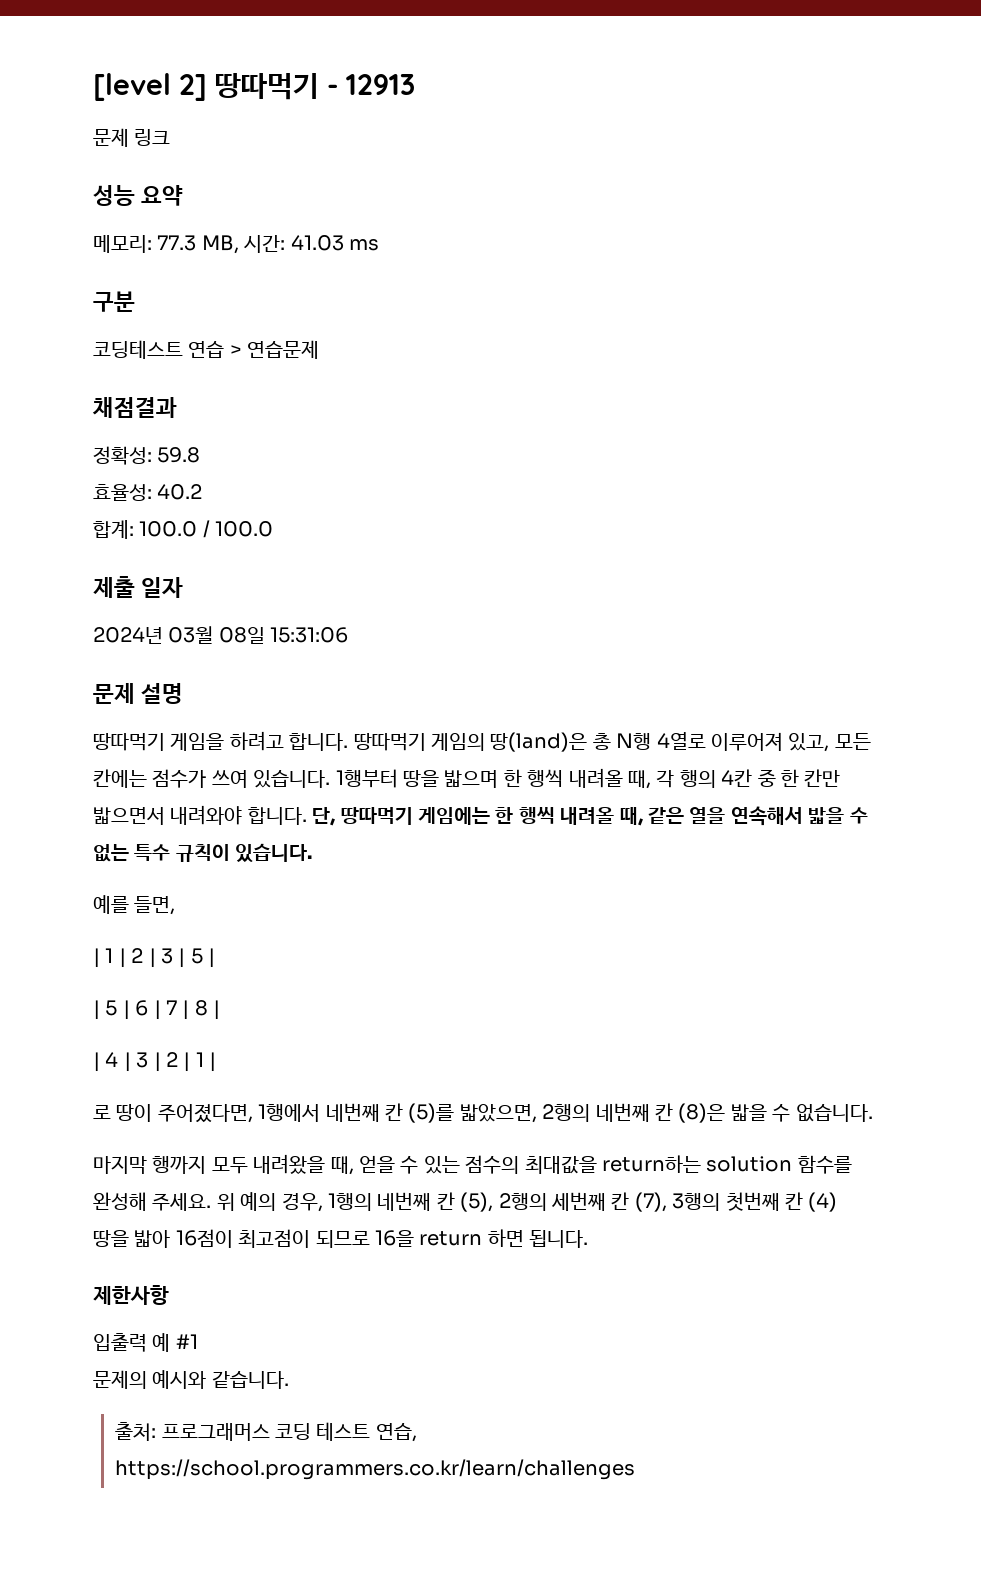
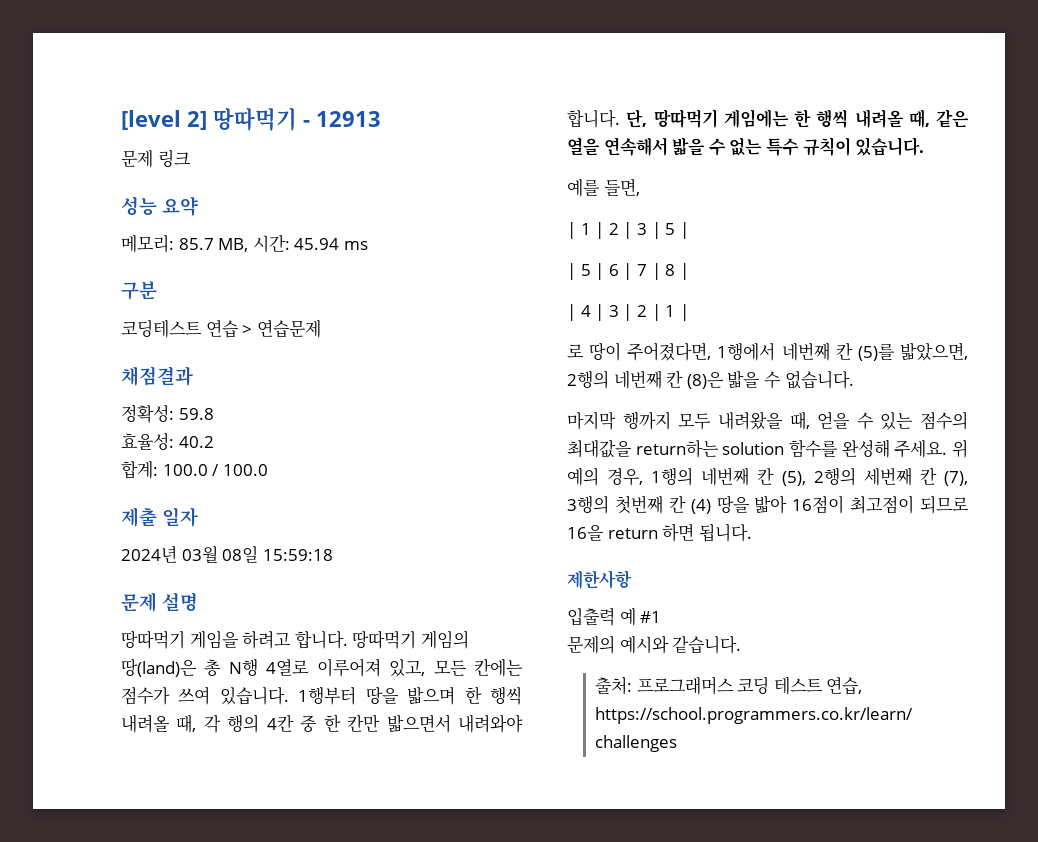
- 메모리: 77.3 MB, 시간: 41.03 ms
+ 메모리: 85.7 MB, 시간: 45.94 ms
- 2024년 03월 08일 15:31:06
+ 2024년 03월 08일 15:59:18

